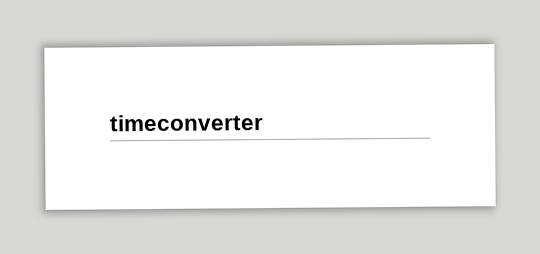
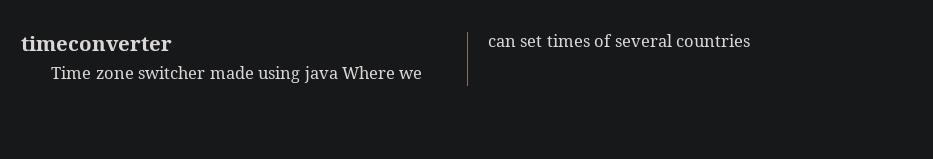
+ Time zone switcher made using java Where we can set times of several countries

